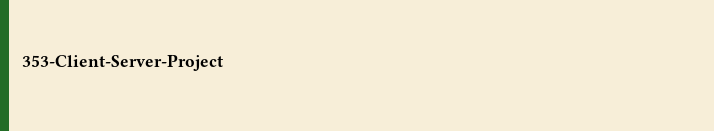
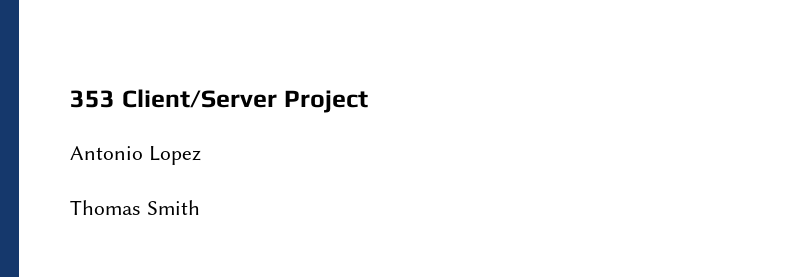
- 353-Client-Server-Project
+ 353 Client/Server Project
+ Antonio Lopez
+ Thomas Smith

